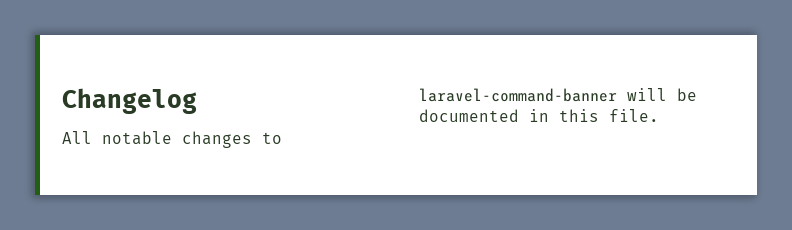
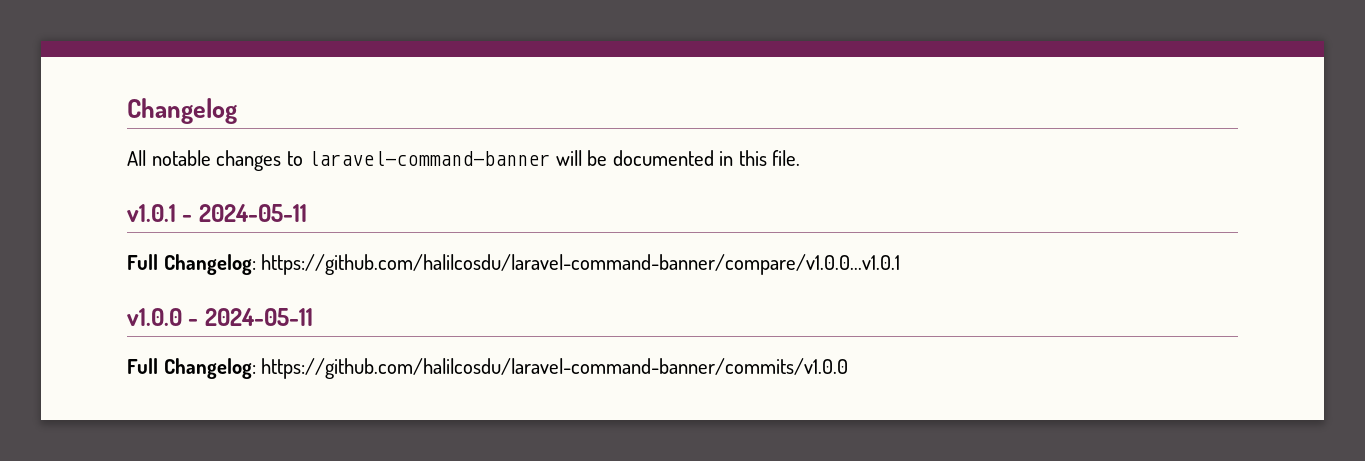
+ v1.0.1 - 2024-05-11
+ Full Changelog: https://github.com/halilcosdu/laravel-command-banner/compare/v1.0.0...v1.0.1
+ v1.0.0 - 2024-05-11
+ Full Changelog: https://github.com/halilcosdu/laravel-command-banner/commits/v1.0.0

